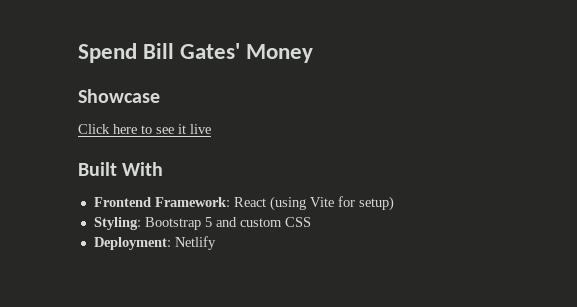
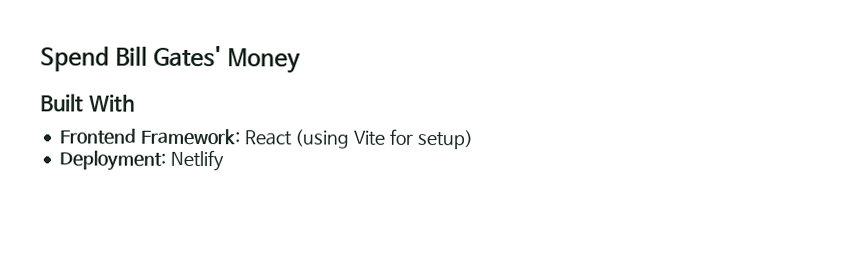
- Showcase
- Click here to see it live
- Styling: Bootstrap 5 and custom CSS

